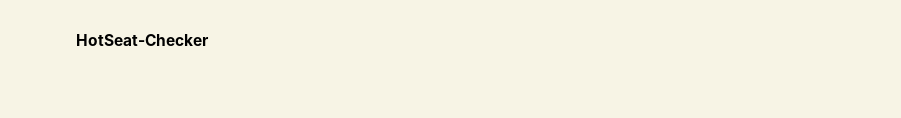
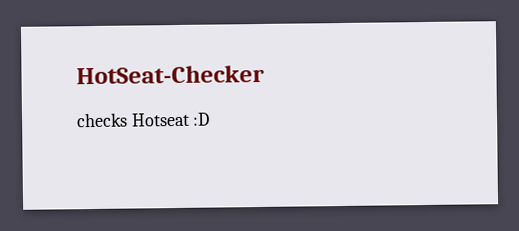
+ checks Hotseat :D

